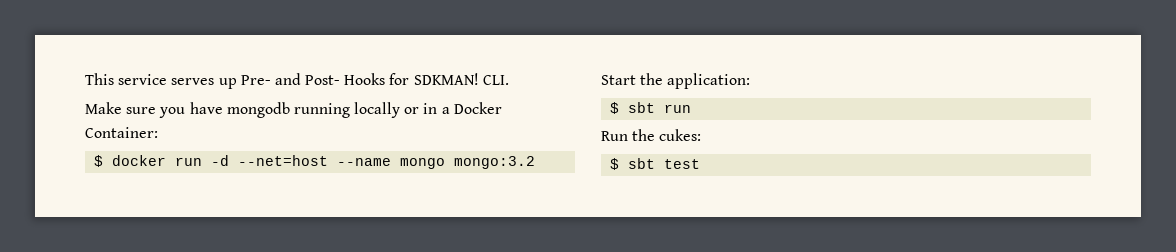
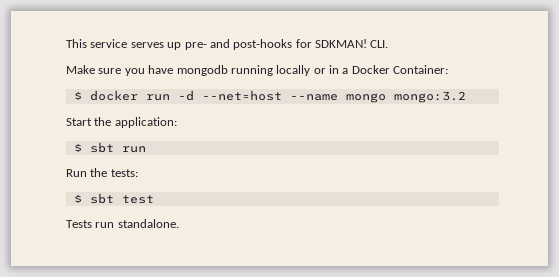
- This service serves up Pre- and Post- Hooks for SDKMAN!
+ This service serves up pre- and post-hooks for SDKMAN!
- Run the cukes:
+ Run the tests:
+ Tests run standalone.

